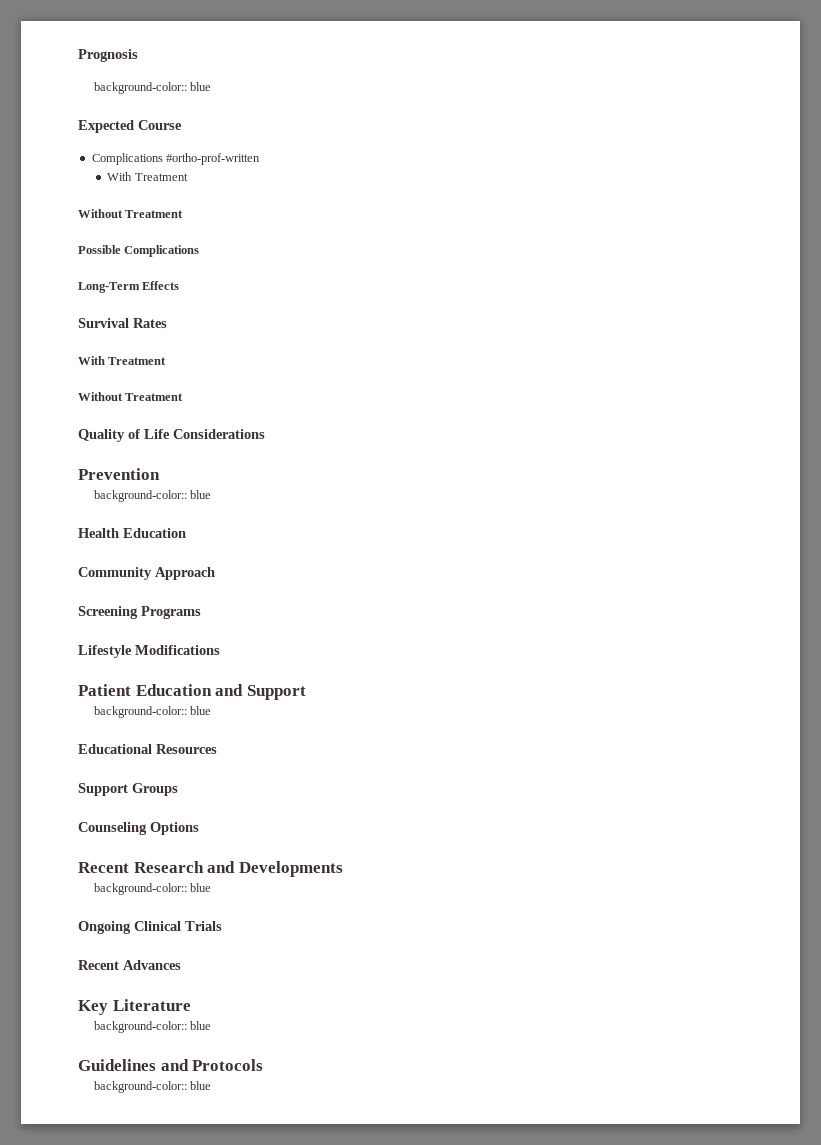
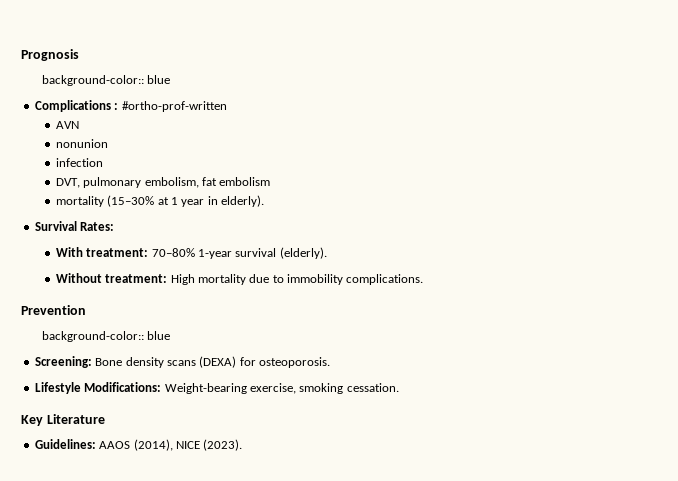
- Expected Course
- Complications #ortho-prof-written
- With Treatment
- Without Treatment
- Possible Complications
- Long-Term Effects
- Survival Rates
- With Treatment
- Without Treatment
- Quality of Life Considerations
+ Complications : #ortho-prof-written
+ AVN
+ nonunion
+ infection
+ DVT, pulmonary embolism, fat embolism
+ mortality (15–30% at 1 year in elderly).
+ Survival Rates:
+ With treatment: 70–80% 1-year survival (elderly).
+ Without treatment: High mortality due to immobility complications.
  Prevention
  background-color:: blue
- Health Education
- Community Approach
- Screening Programs
- Lifestyle Modifications
- Patient Education and Support
- background-color:: blue
- Educational Resources
- Support Groups
- Counseling Options
- Recent Research and Developments
- background-color:: blue
- Ongoing Clinical Trials
- Recent Advances
+ Screening: Bone density scans (DEXA) for osteoporosis.
+ Lifestyle Modifications: Weight-bearing exercise, smoking cessation.
  Key Literature
- background-color:: blue
- Guidelines and Protocols
- background-color:: blue
+ Guidelines: AAOS (2014), NICE (2023).

